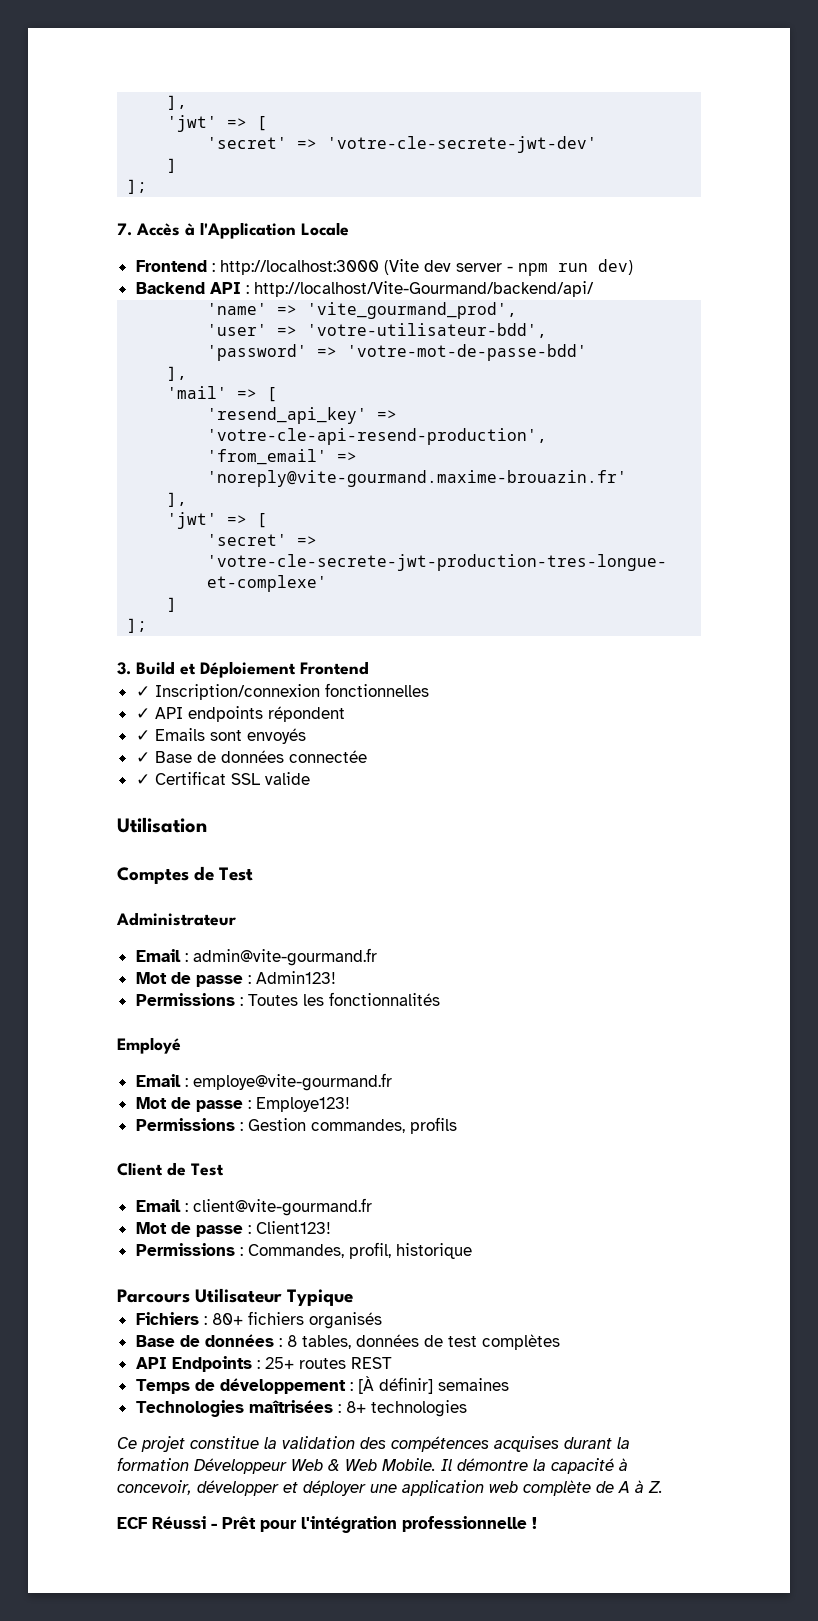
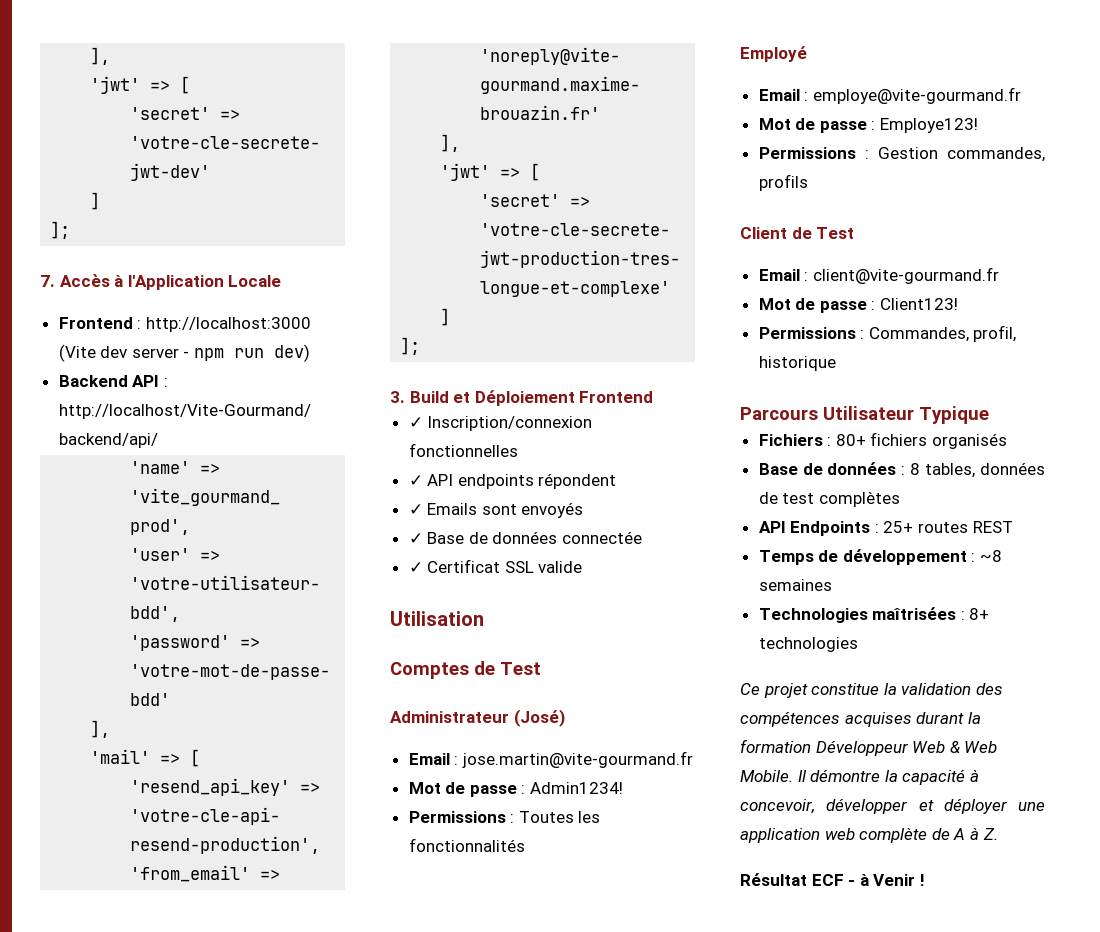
- Administrateur
- Email : admin@vite-gourmand.fr
- Mot de passe : Admin123!
+ Administrateur (José)
+ Email : jose.martin@vite-gourmand.fr
+ Mot de passe : Admin1234!
- Temps de développement : [À définir] semaines
+ Temps de développement : ~8 semaines
- ECF Réussi - Prêt pour l'intégration professionnelle !
+ Résultat ECF - à Venir !

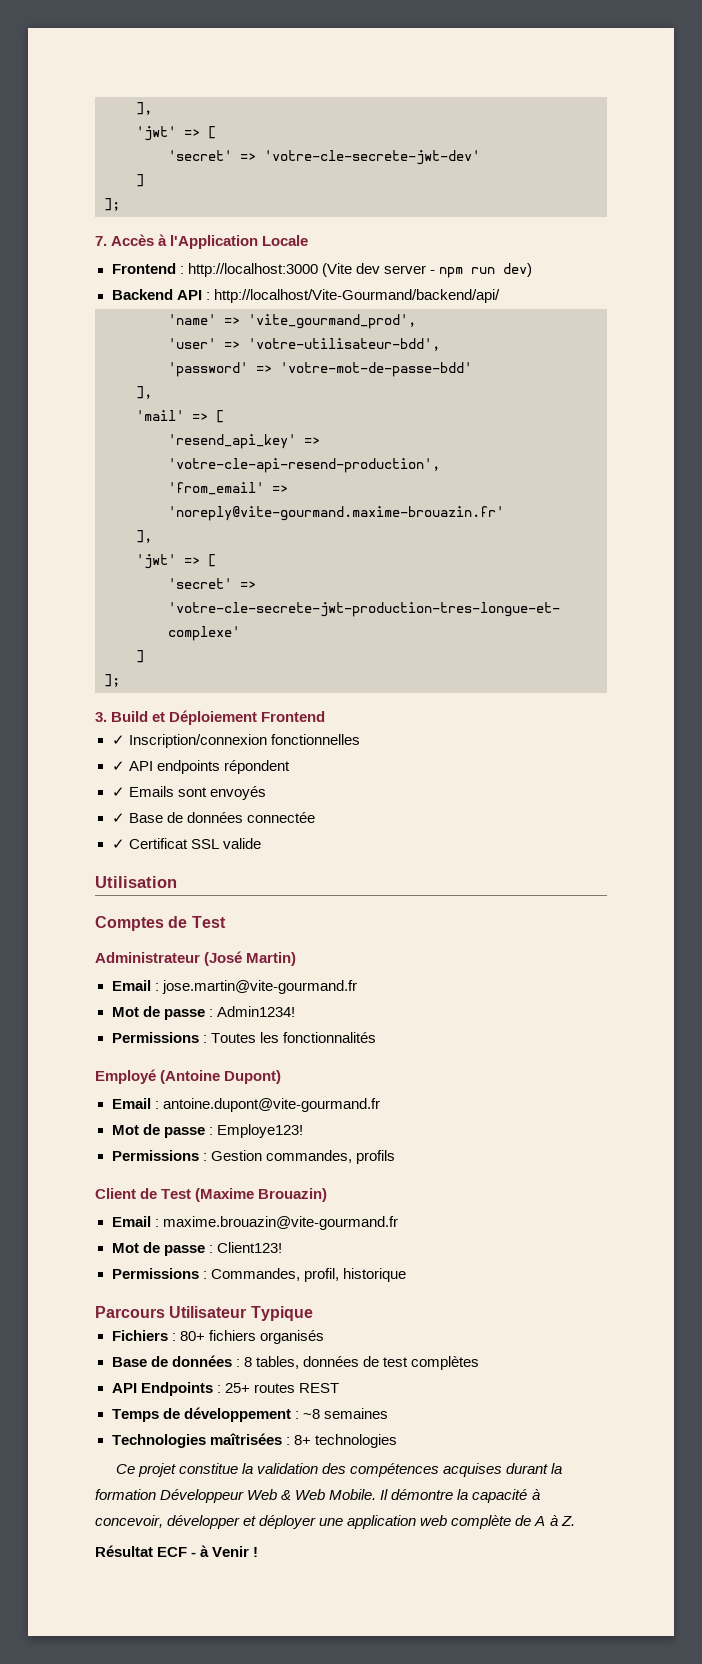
- Administrateur (José)
+ Administrateur (José Martin)
- Employé
- Email : employe@vite-gourmand.fr
+ Employé (Antoine Dupont)
+ Email : antoine.dupont@vite-gourmand.fr
- Client de Test
- Email : client@vite-gourmand.fr
+ Client de Test (Maxime Brouazin)
+ Email : maxime.brouazin@vite-gourmand.fr

